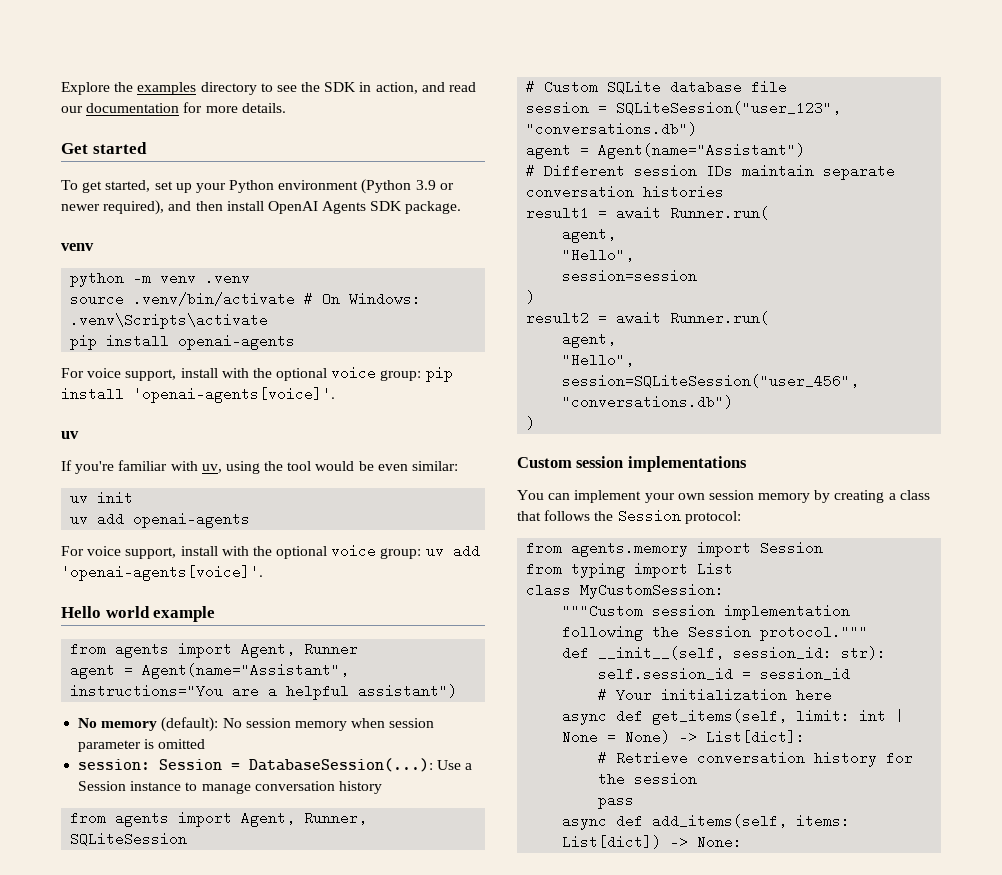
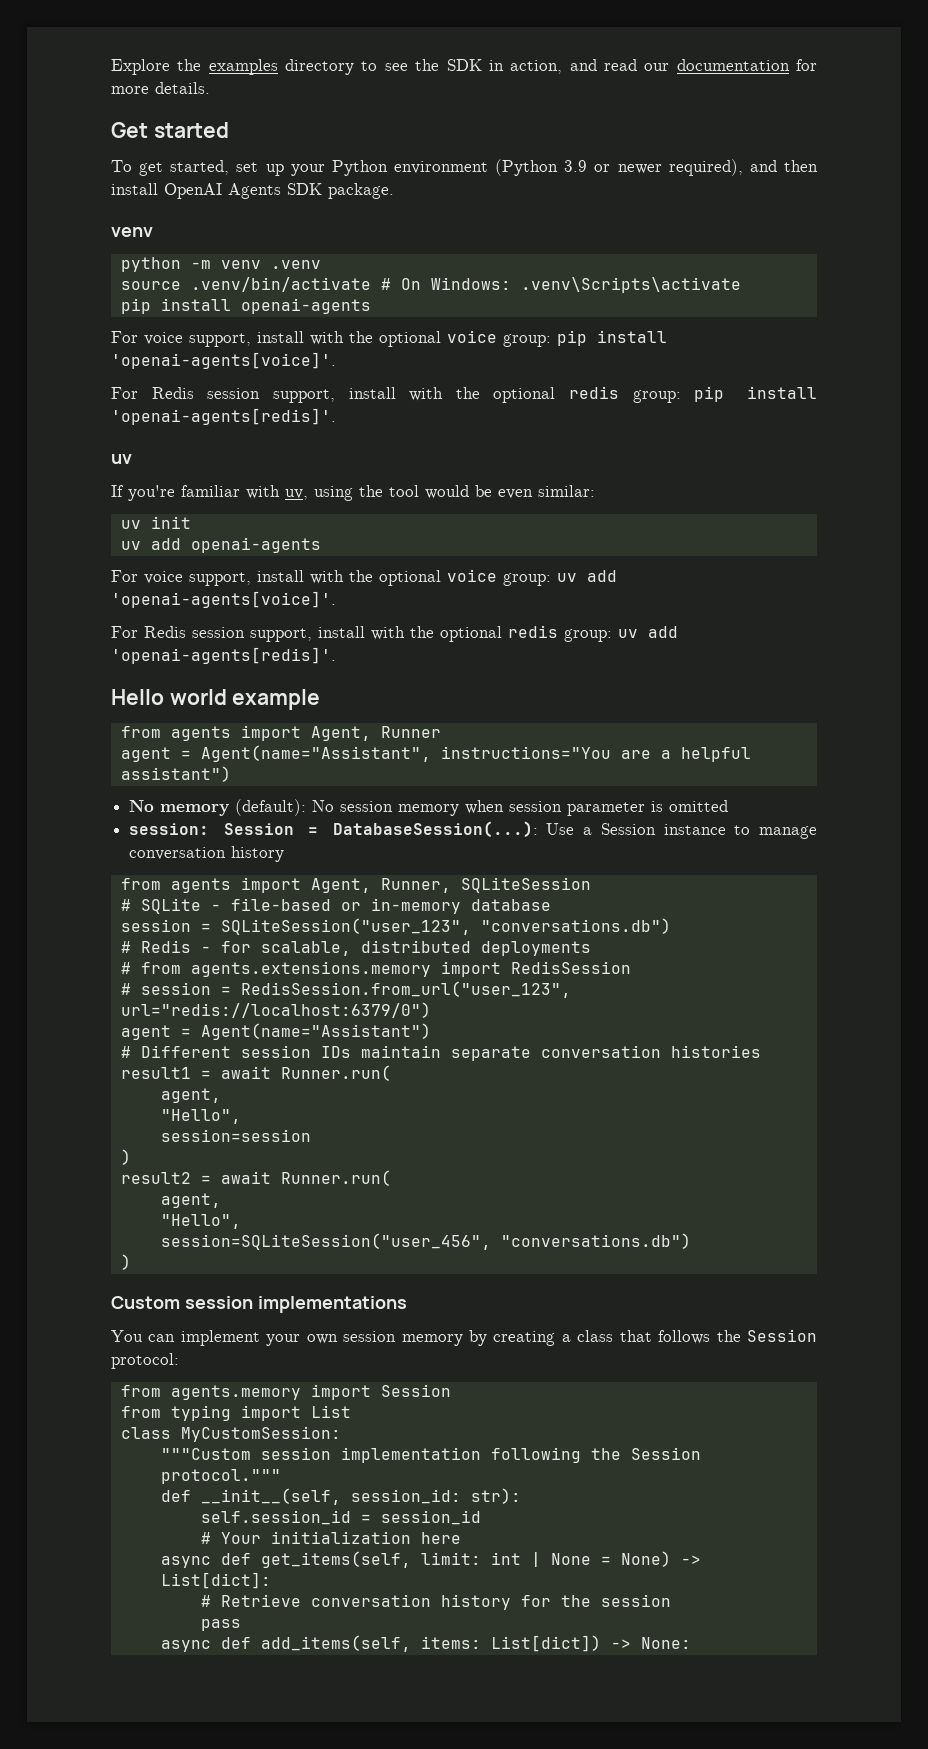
+ For Redis session support, install with the optional redis group: pip install 'openai-agents[redis]'.
+ For Redis session support, install with the optional redis group: uv add 'openai-agents[redis]'.
- # Custom SQLite database file
+ # SQLite - file-based or in-memory database
+ # Redis - for scalable, distributed deployments
+ # from agents.extensions.memory import RedisSession
+ # session = RedisSession.from_url("user_123", url="redis://localhost:6379/0")

